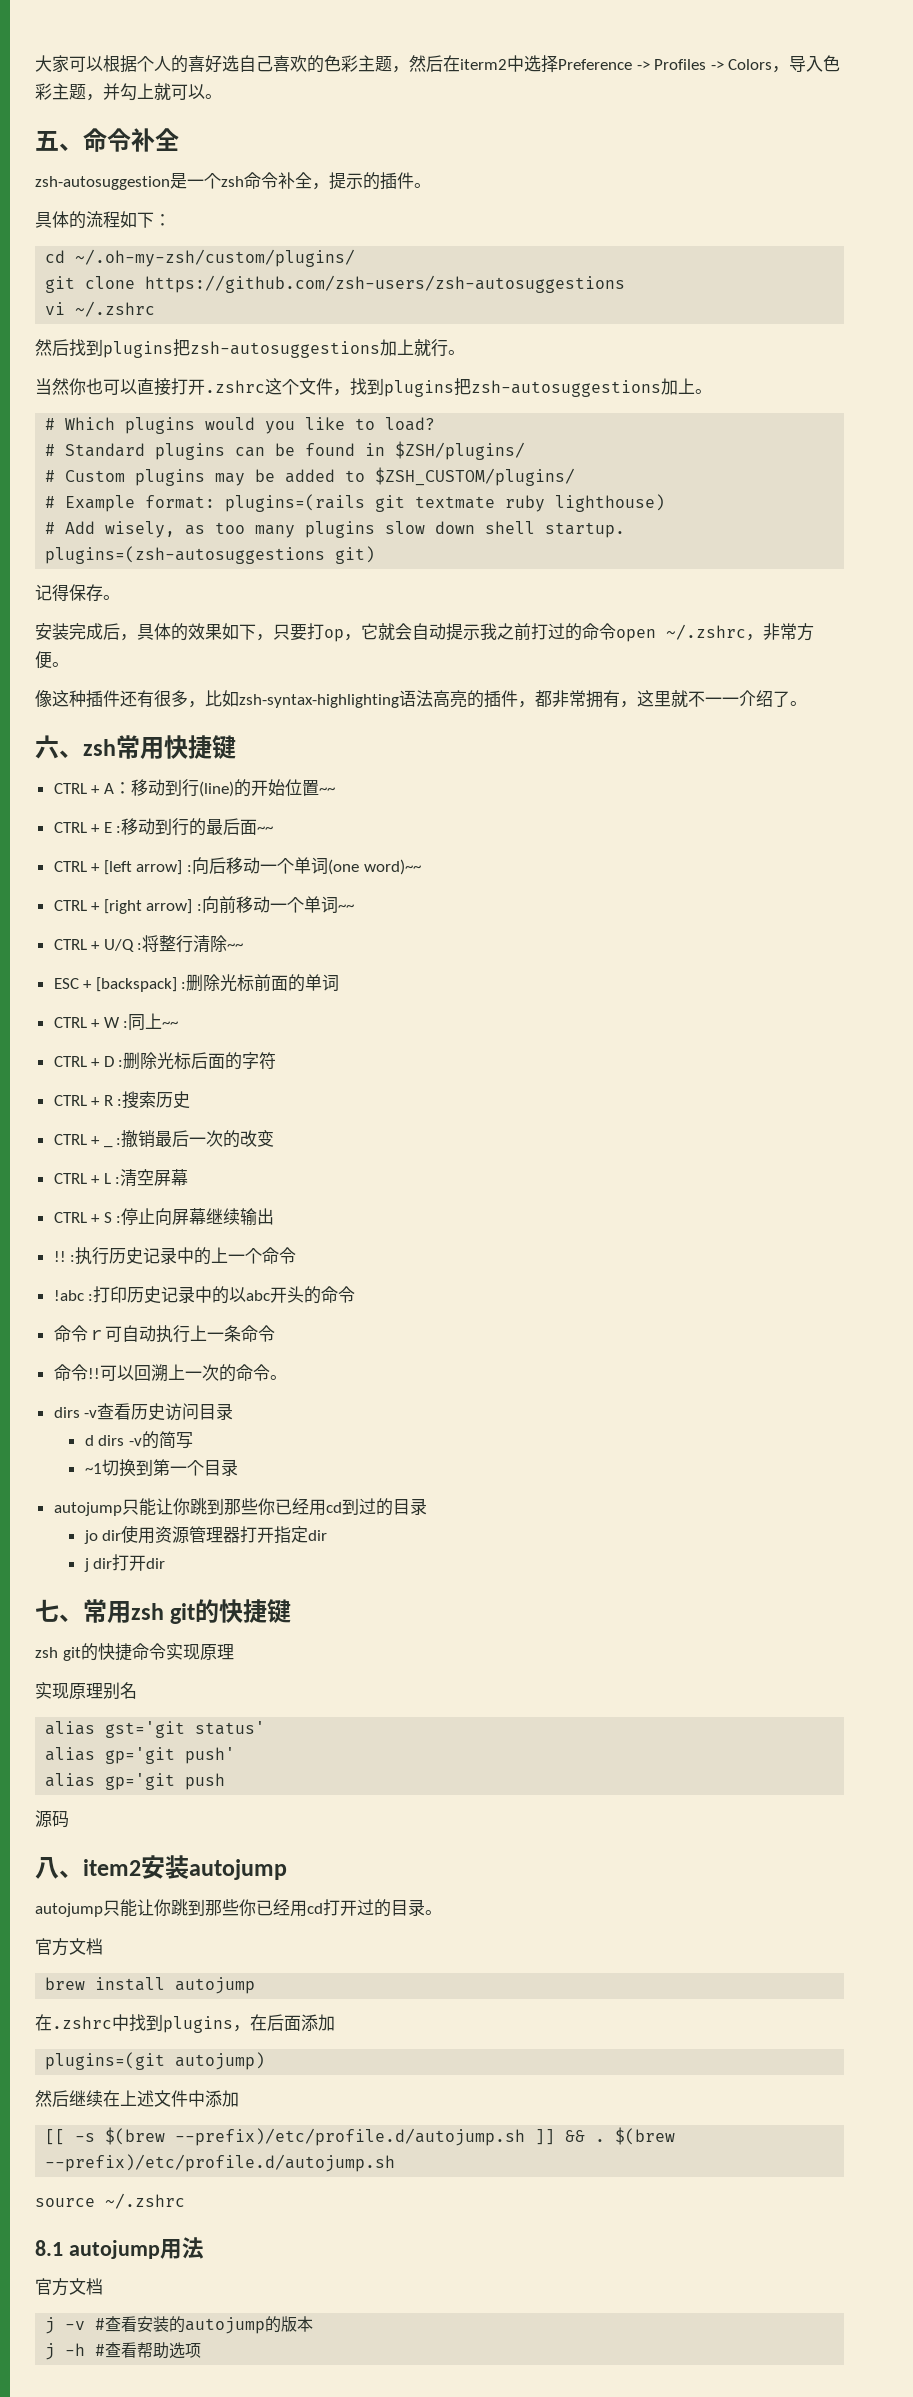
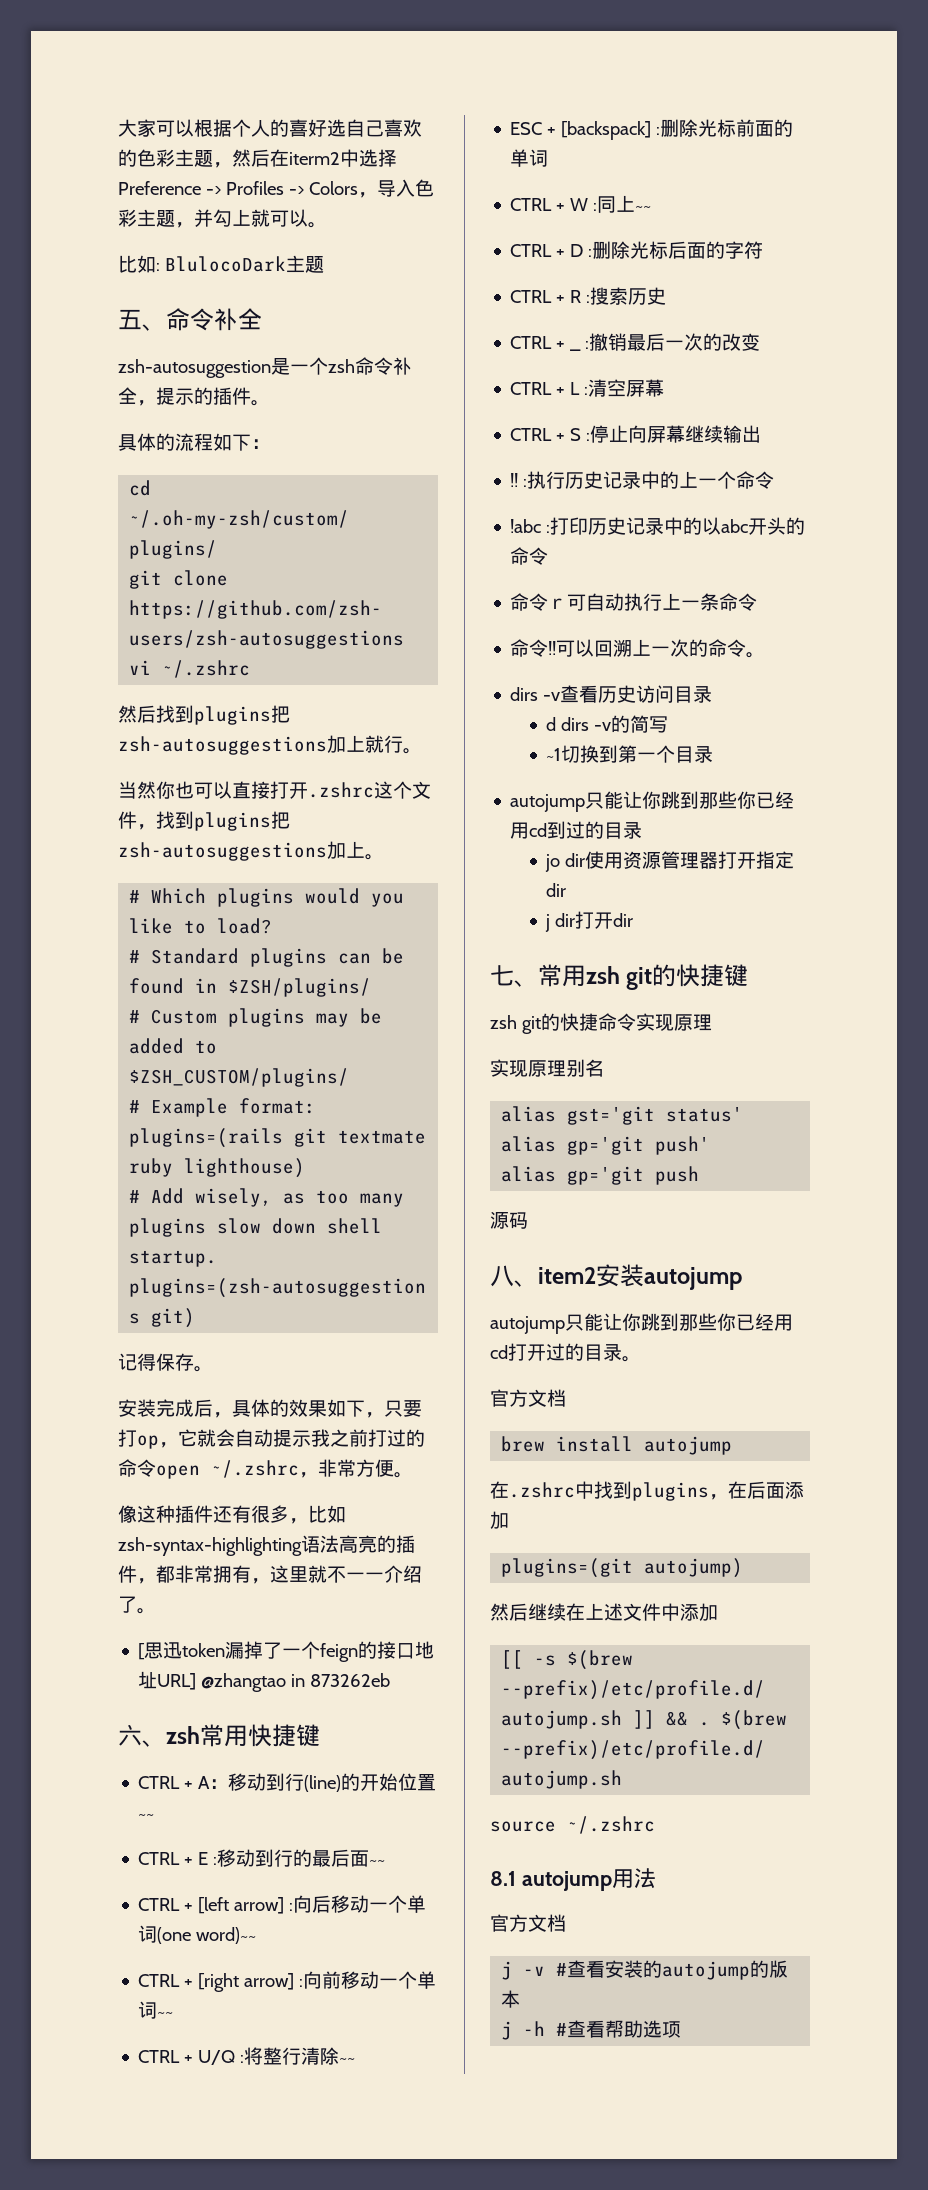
+ 比如: BlulocoDark主题
+ [思迅token漏掉了一个feign的接口地址URL] @zhangtao in 873262eb

